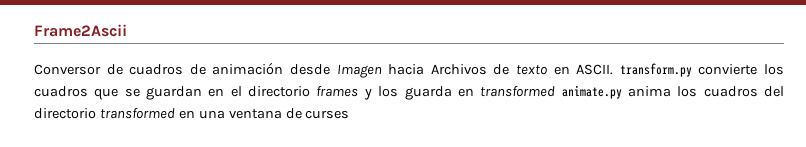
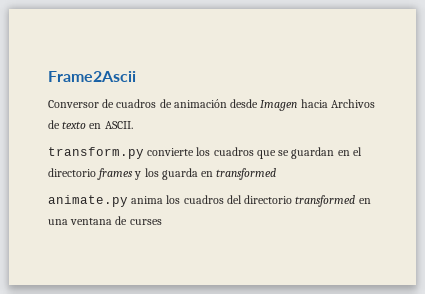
- Conversor de cuadros de animación desde Imagen hacia Archivos de texto en ASCII. transform.py convierte los cuadros que se guardan en el directorio frames y los guarda en transformed animate.py anima los cuadros del directorio transformed en una ventana de curses
+ Conversor de cuadros de animación desde Imagen hacia Archivos de texto en ASCII.
+ transform.py convierte los cuadros que se guardan en el directorio frames y los guarda en transformed
+ animate.py anima los cuadros del directorio transformed en una ventana de curses

